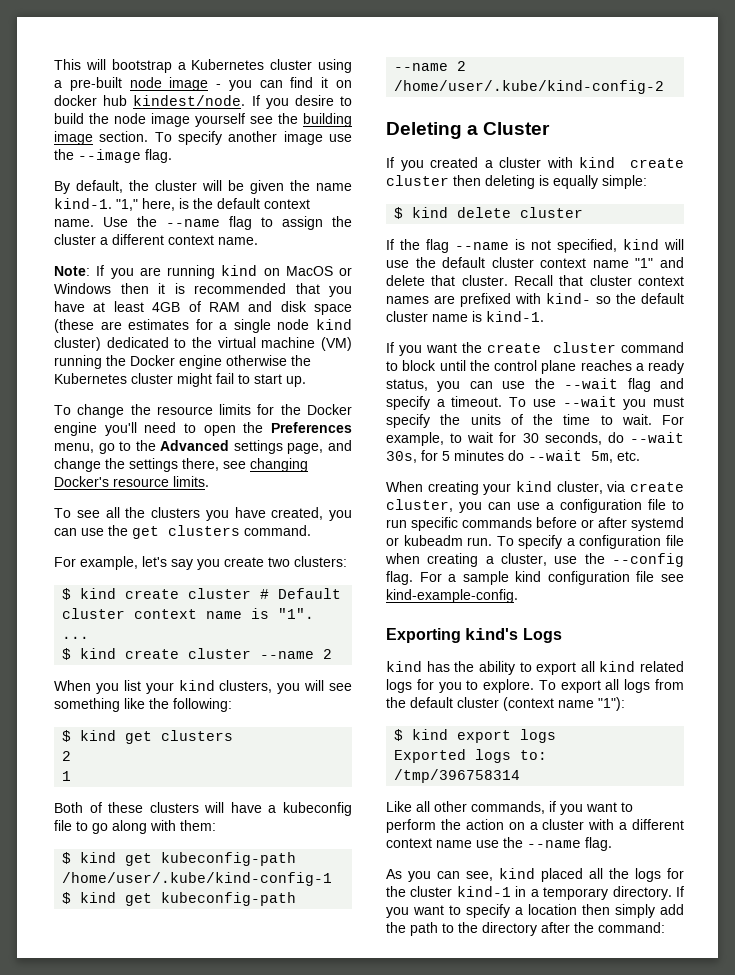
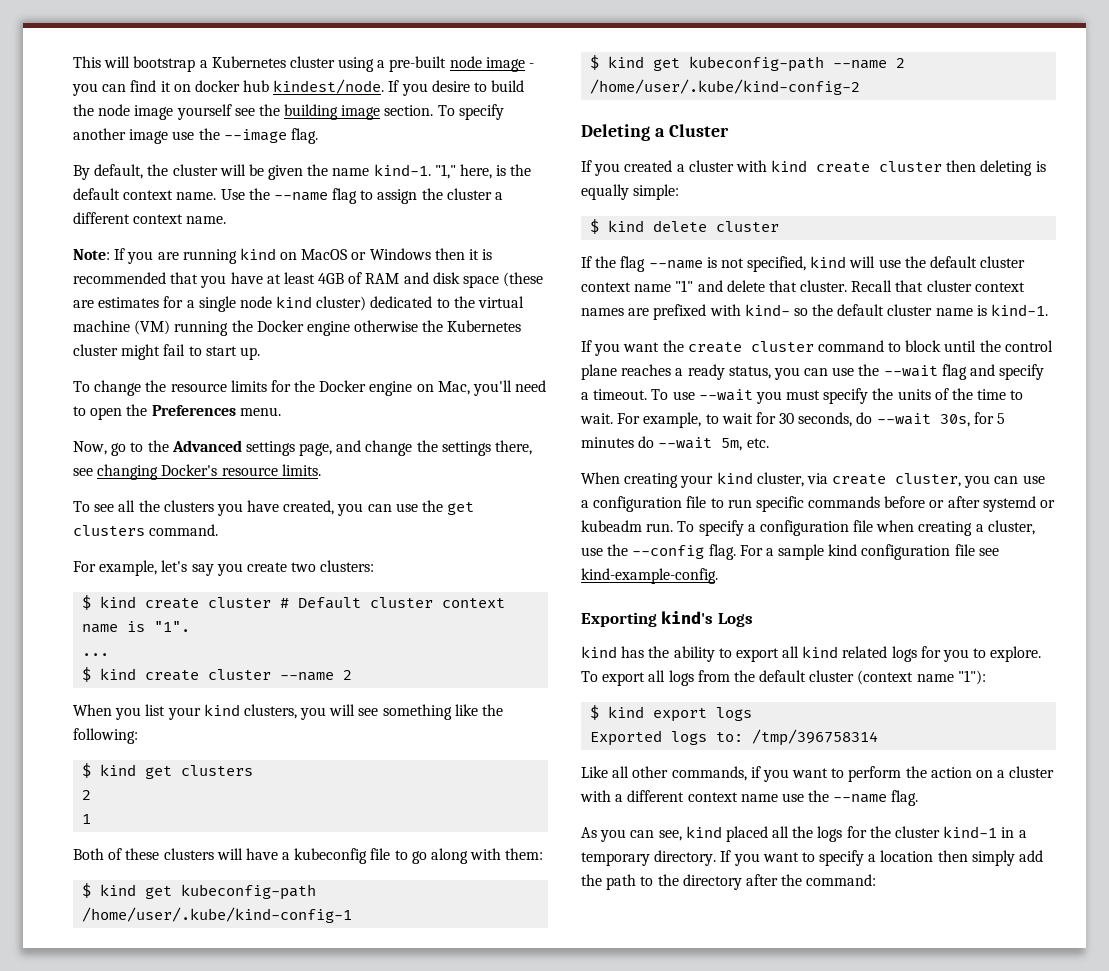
- To change the resource limits for the Docker engine you'll need to open the Preferences menu, go to the Advanced settings page, and change the settings there, see changing Docker's resource limits.
+ To change the resource limits for the Docker engine on Mac, you'll need to open the Preferences menu.
+ Now, go to the Advanced settings page, and change the settings there, see changing Docker's resource limits.

